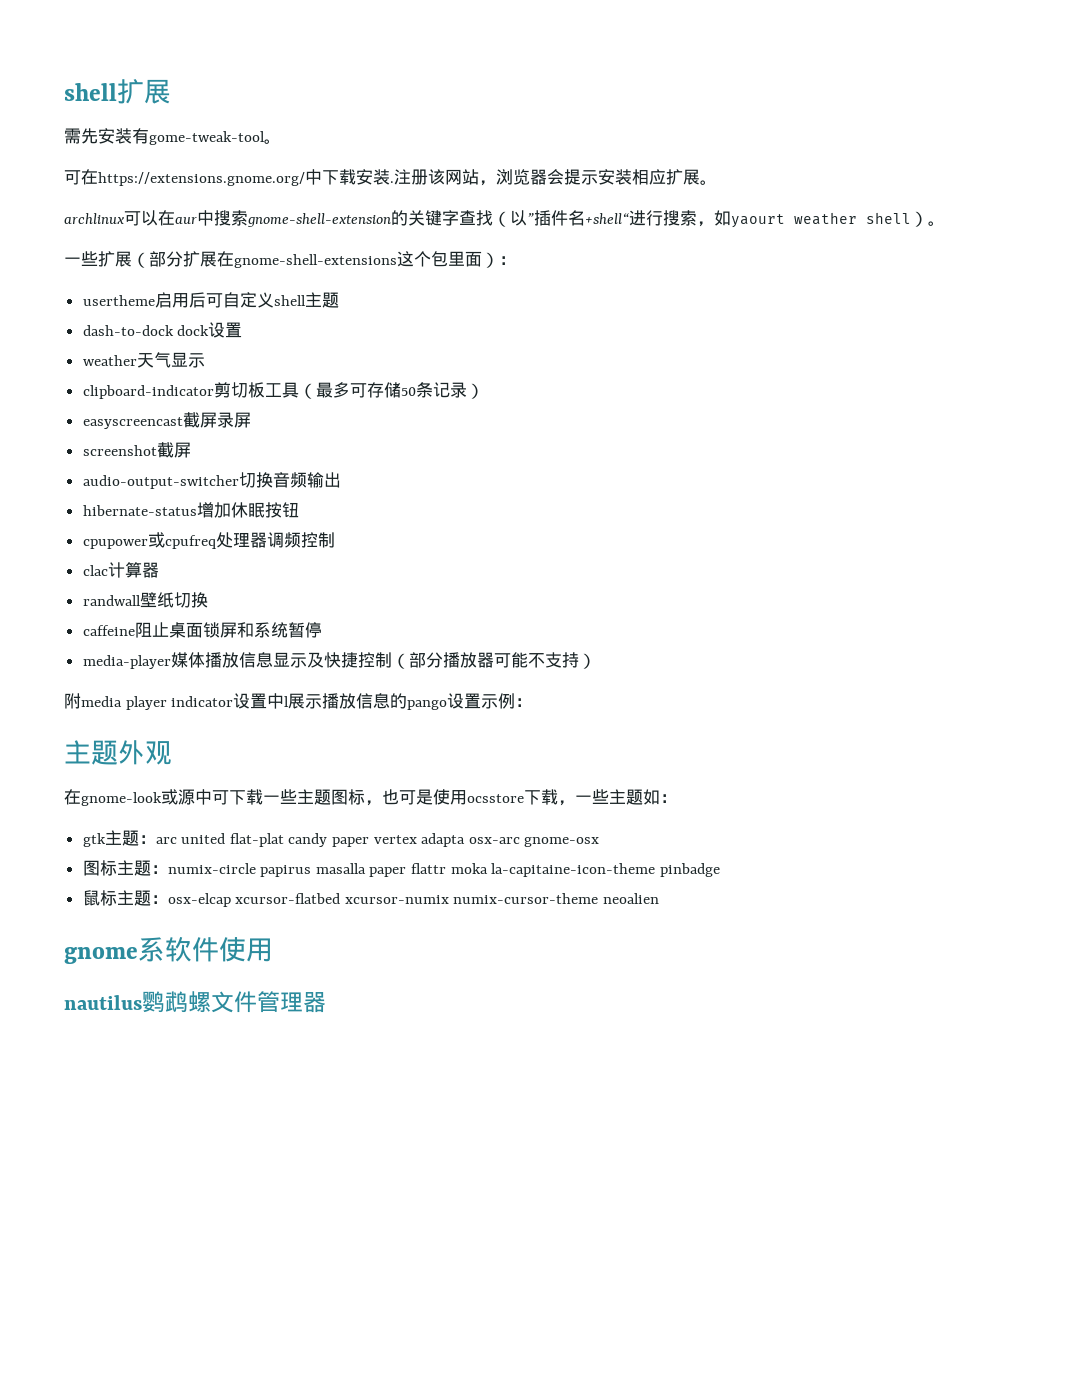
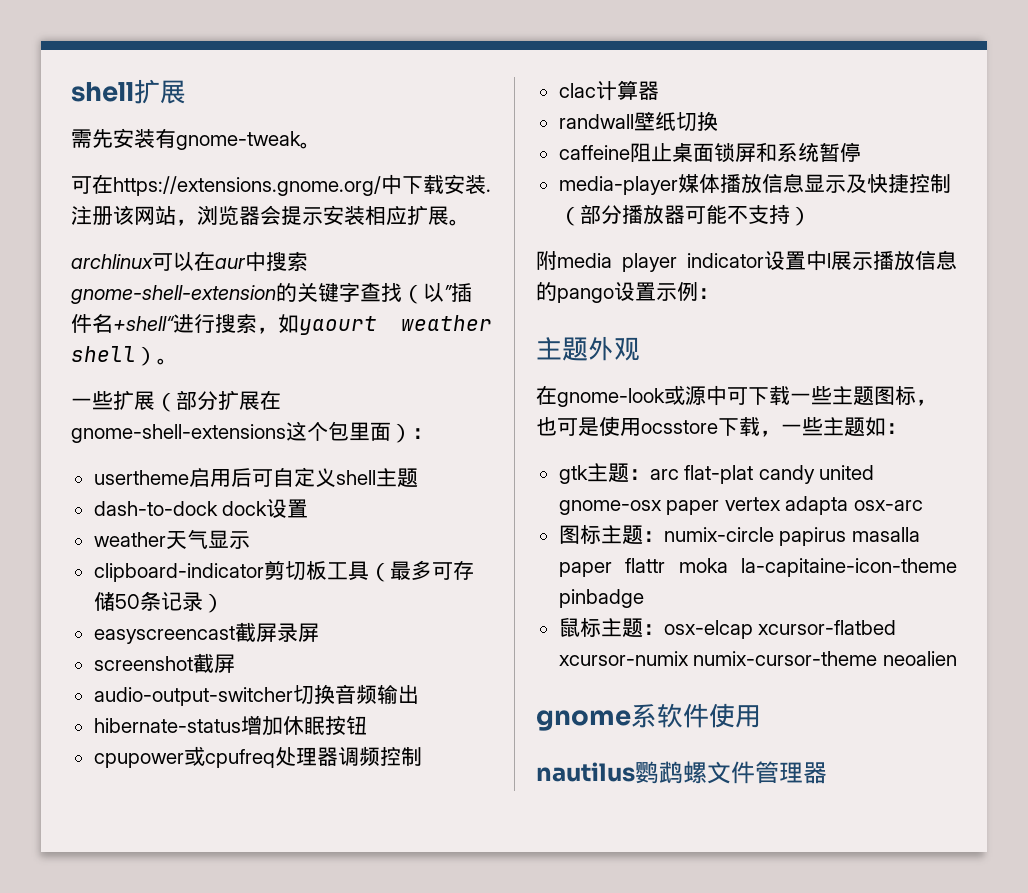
- 需先安装有gome-tweak-tool。
+ 需先安装有gnome-tweak。
- gtk主题：arc united flat-plat candy paper vertex adapta osx-arc gnome-osx
+ gtk主题：arc flat-plat candy united gnome-osx paper vertex adapta osx-arc

